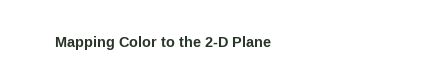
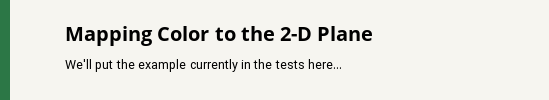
+ We'll put the example currently in the tests here...

